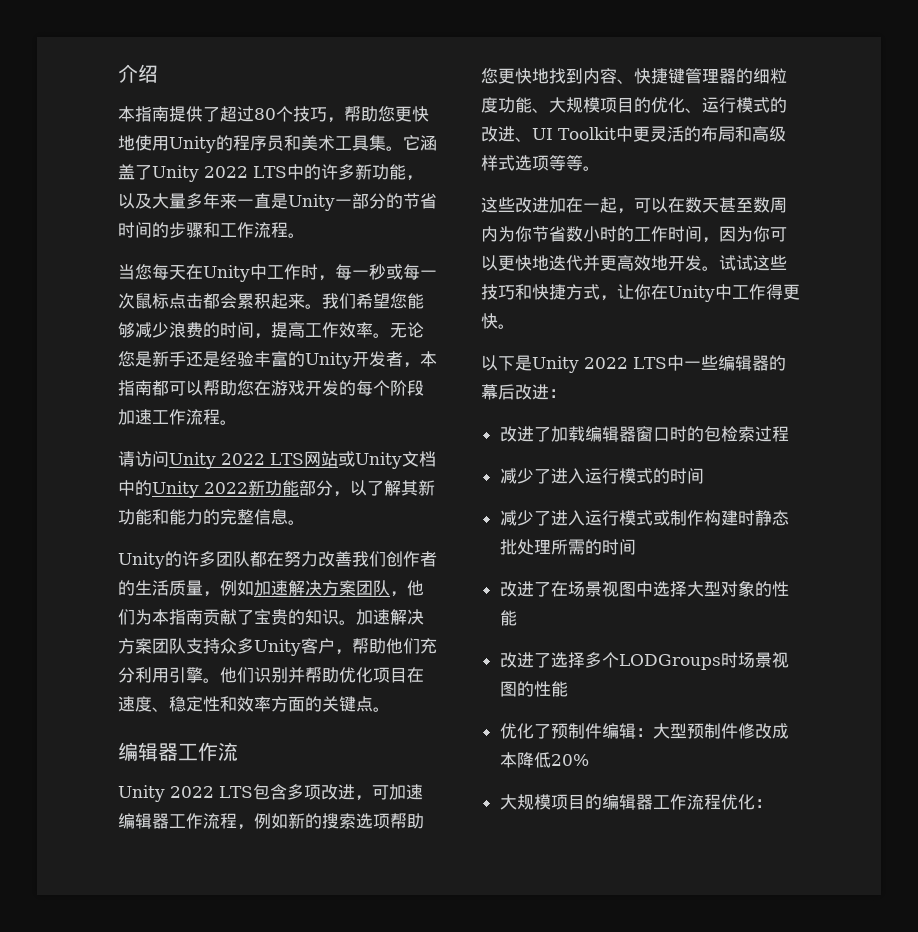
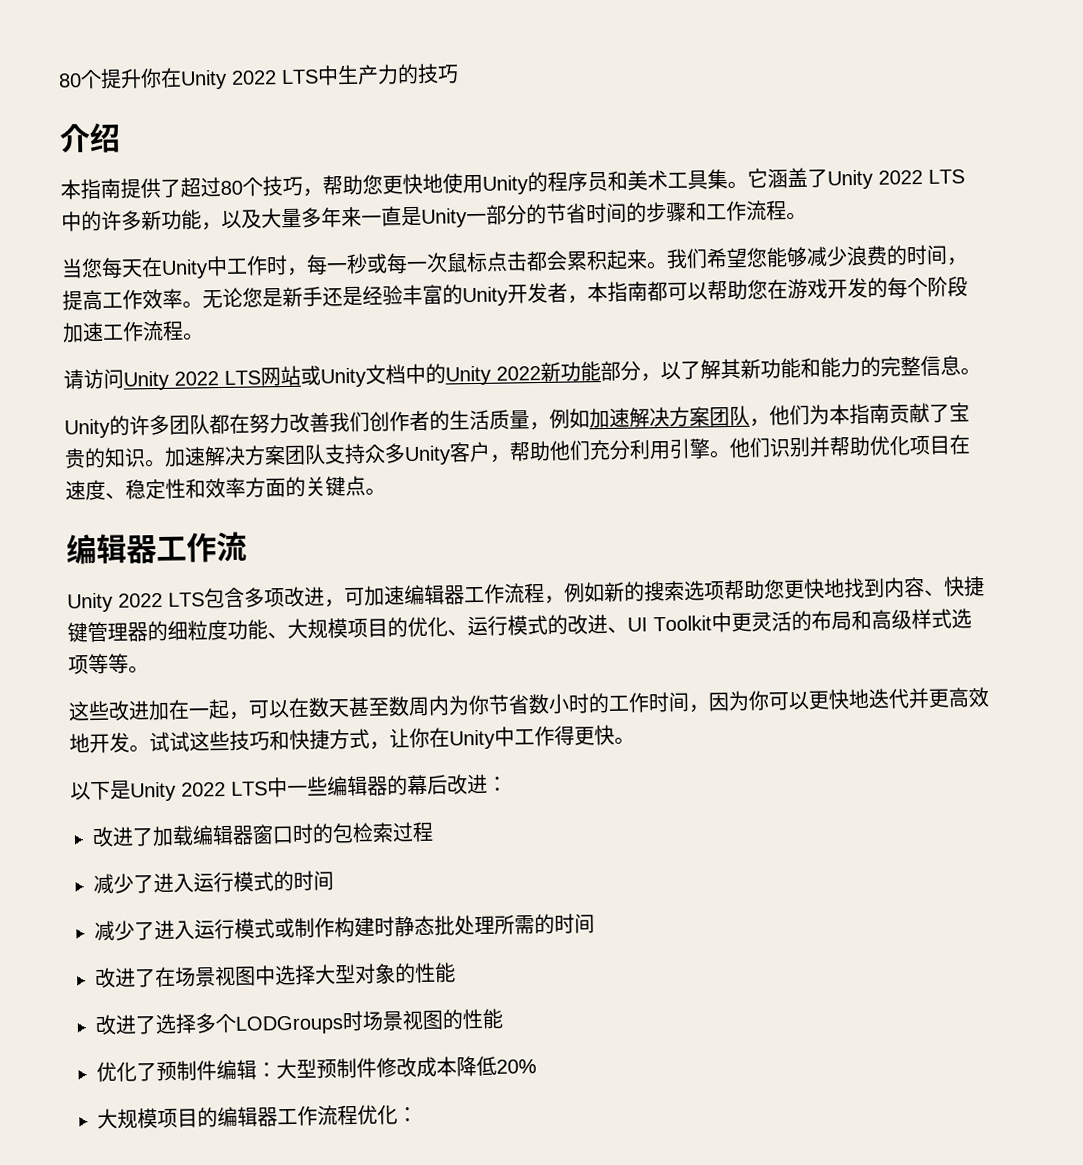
+ 80个提升你在Unity 2022 LTS中生产力的技巧

